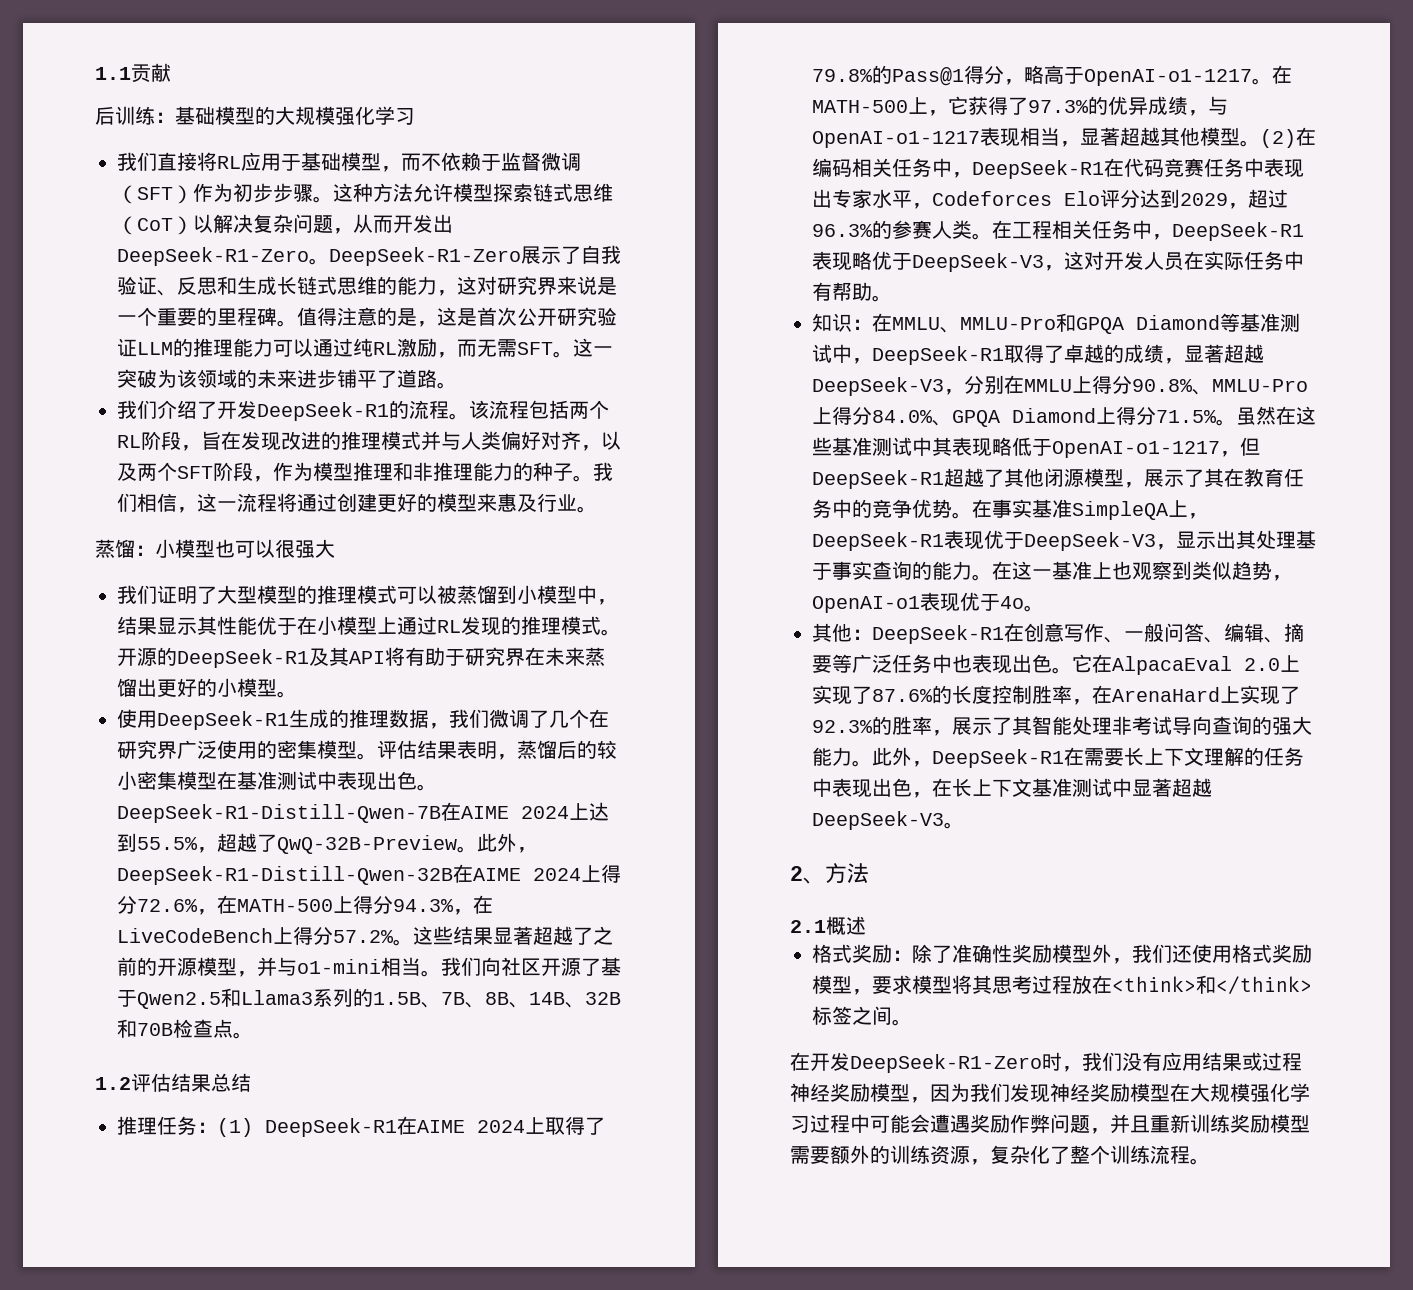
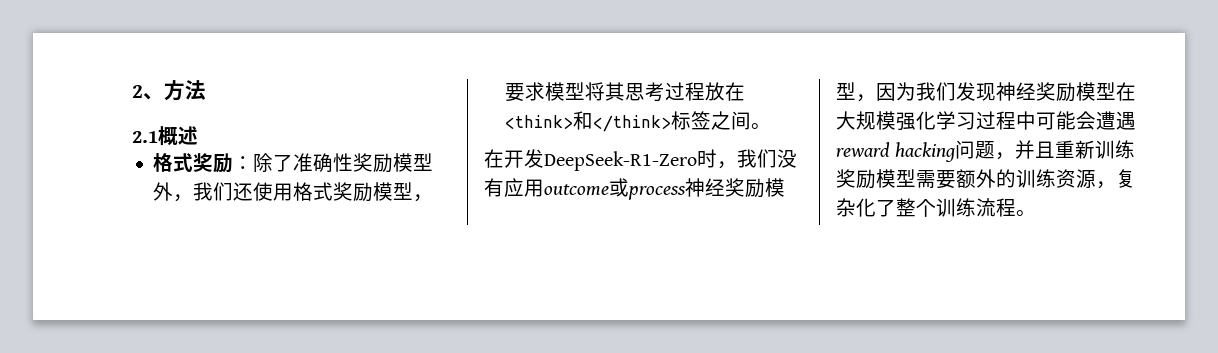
- 1.1贡献
- 后训练：基础模型的大规模强化学习
- 我们直接将RL应用于基础模型，而不依赖于监督微调（SFT）作为初步步骤。这种方法允许模型探索链式思维（CoT）以解决复杂问题，从而开发出DeepSeek-R1-Zero。DeepSeek-R1-Zero展示了自我验证、反思和生成长链式思维的能力，这对研究界来说是一个重要的里程碑。值得注意的是，这是首次公开研究验证LLM的推理能力可以通过纯RL激励，而无需SFT。这一突破为该领域的未来进步铺平了道路。
- 我们介绍了开发DeepSeek-R1的流程。该流程包括两个RL阶段，旨在发现改进的推理模式并与人类偏好对齐，以及两个SFT阶段，作为模型推理和非推理能力的种子。我们相信，这一流程将通过创建更好的模型来惠及行业。
- 蒸馏：小模型也可以很强大
- 我们证明了大型模型的推理模式可以被蒸馏到小模型中，结果显示其性能优于在小模型上通过RL发现的推理模式。开源的DeepSeek-R1及其API将有助于研究界在未来蒸馏出更好的小模型。
- 使用DeepSeek-R1生成的推理数据，我们微调了几个在研究界广泛使用的密集模型。评估结果表明，蒸馏后的较小密集模型在基准测试中表现出色。DeepSeek-R1-Distill-Qwen-7B在AIME 2024上达到55.5%，超越了QwQ-32B-Preview。此外，DeepSeek-R1-Distill-Qwen-32B在AIME 2024上得分72.6%，在MATH-500上得分94.3%，在LiveCodeBench上得分57.2%。这些结果显著超越了之前的开源模型，并与o1-mini相当。我们向社区开源了基于Qwen2.5和Llama3系列的1.5B、7B、8B、14B、32B和70B检查点。
- 1.2评估结果总结
- 推理任务：(1) DeepSeek-R1在AIME 2024上取得了79.8%的Pass@1得分，略高于OpenAI-o1-1217。在MATH-500上，它获得了97.3%的优异成绩，与OpenAI-o1-1217表现相当，显著超越其他模型。(2)在编码相关任务中，DeepSeek-R1在代码竞赛任务中表现出专家水平，Codeforces Elo评分达到2029，超过96.3%的参赛人类。在工程相关任务中，DeepSeek-R1表现略优于DeepSeek-V3，这对开发人员在实际任务中有帮助。
- 知识：在MMLU、MMLU-Pro和GPQA Diamond等基准测试中，DeepSeek-R1取得了卓越的成绩，显著超越DeepSeek-V3，分别在MMLU上得分90.8%、MMLU-Pro上得分84.0%、GPQA Diamond上得分71.5%。虽然在这些基准测试中其表现略低于OpenAI-o1-1217，但DeepSeek-R1超越了其他闭源模型，展示了其在教育任务中的竞争优势。在事实基准SimpleQA上，DeepSeek-R1表现优于DeepSeek-V3，显示出其处理基于事实查询的能力。在这一基准上也观察到类似趋势，OpenAI-o1表现优于4o。
- 其他：DeepSeek-R1在创意写作、一般问答、编辑、摘要等广泛任务中也表现出色。它在AlpacaEval 2.0上实现了87.6%的长度控制胜率，在ArenaHard上实现了92.3%的胜率，展示了其智能处理非考试导向查询的强大能力。此外，DeepSeek-R1在需要长上下文理解的任务中表现出色，在长上下文基准测试中显著超越DeepSeek-V3。
- 在开发DeepSeek-R1-Zero时，我们没有应用结果或过程神经奖励模型，因为我们发现神经奖励模型在大规模强化学习过程中可能会遭遇奖励作弊问题，并且重新训练奖励模型需要额外的训练资源，复杂化了整个训练流程。
+ 在开发DeepSeek-R1-Zero时，我们没有应用outcome或process神经奖励模型，因为我们发现神经奖励模型在大规模强化学习过程中可能会遭遇reward hacking问题，并且重新训练奖励模型需要额外的训练资源，复杂化了整个训练流程。

